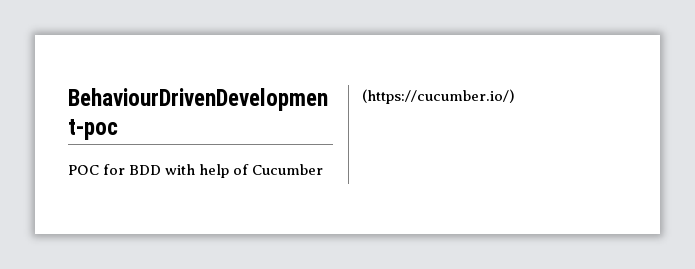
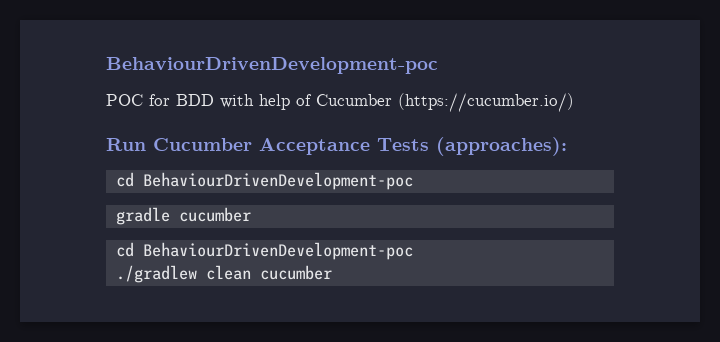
+ Run Cucumber Acceptance Tests (approaches):
+ cd BehaviourDrivenDevelopment-poc
+ gradle cucumber
+ cd BehaviourDrivenDevelopment-poc
+ ./gradlew clean cucumber

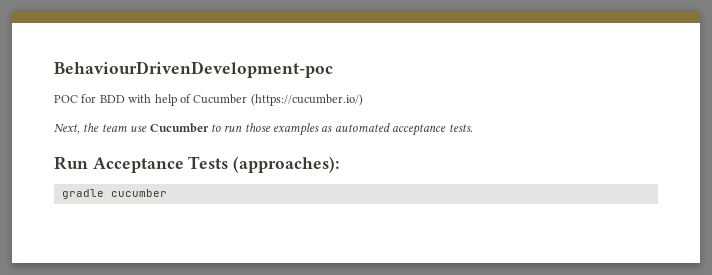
+ Next, the team use Cucumber to run those examples as automated acceptance tests.
- Run Cucumber Acceptance Tests (approaches):
- cd BehaviourDrivenDevelopment-poc
+ Run Acceptance Tests (approaches):
  gradle cucumber
- cd BehaviourDrivenDevelopment-poc
- ./gradlew clean cucumber

